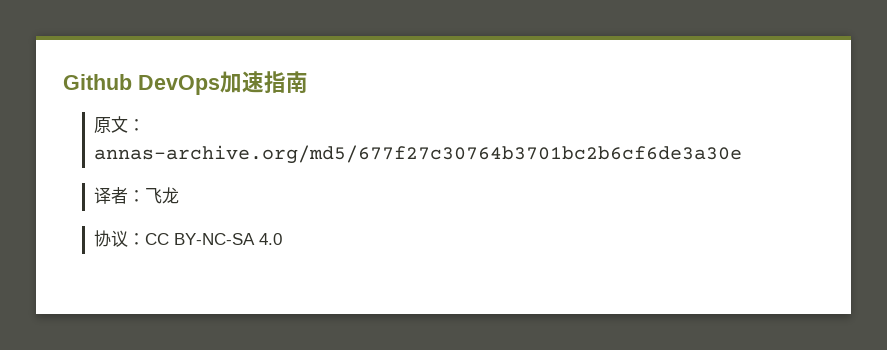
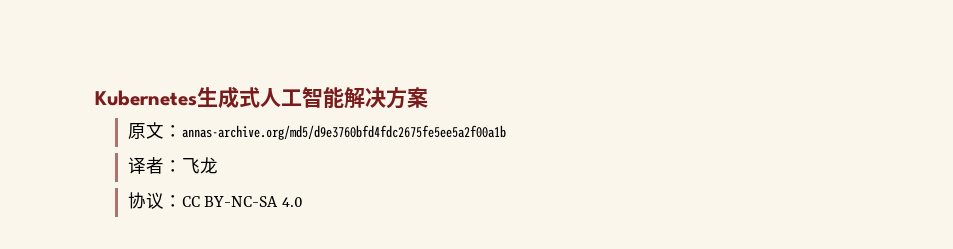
- Github DevOps加速指南
+ Kubernetes生成式人工智能解决方案
- 原文：annas-archive.org/md5/677f27c30764b3701bc2b6cf6de3a30e
+ 原文：annas-archive.org/md5/d9e3760bfd4fdc2675fe5ee5a2f00a1b

